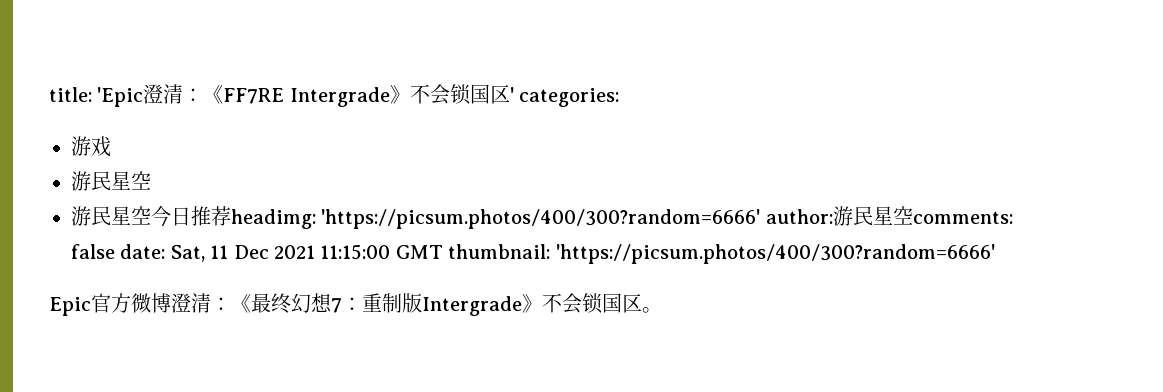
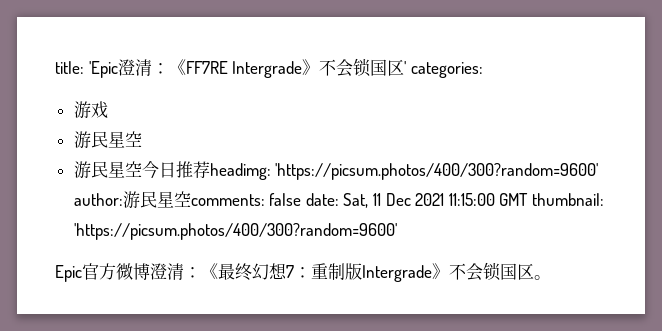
- 游民星空今日推荐headimg: 'https://picsum.photos/400/300?random=6666' author:游民星空comments: false date: Sat, 11 Dec 2021 11:15:00 GMT thumbnail: 'https://picsum.photos/400/300?random=6666'
+ 游民星空今日推荐headimg: 'https://picsum.photos/400/300?random=9600' author:游民星空comments: false date: Sat, 11 Dec 2021 11:15:00 GMT thumbnail: 'https://picsum.photos/400/300?random=9600'

